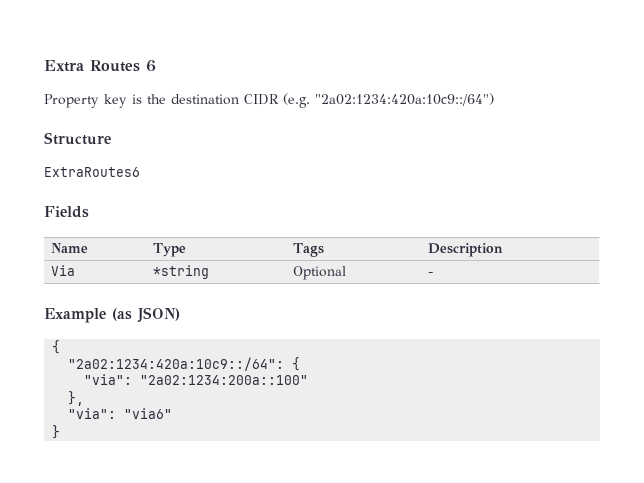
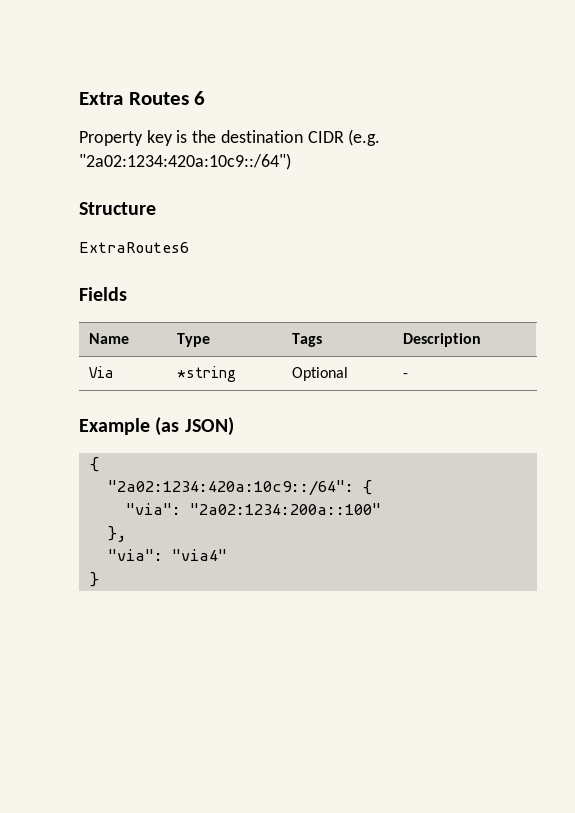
- "via": "via6"
+ "via": "via4"

